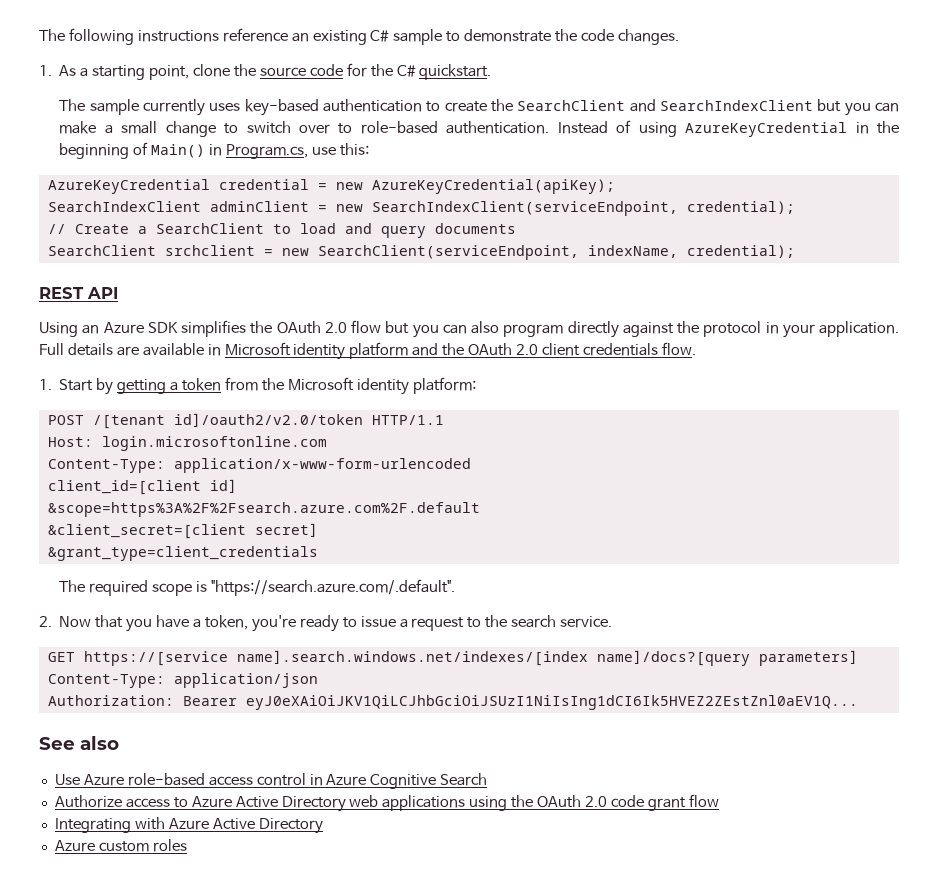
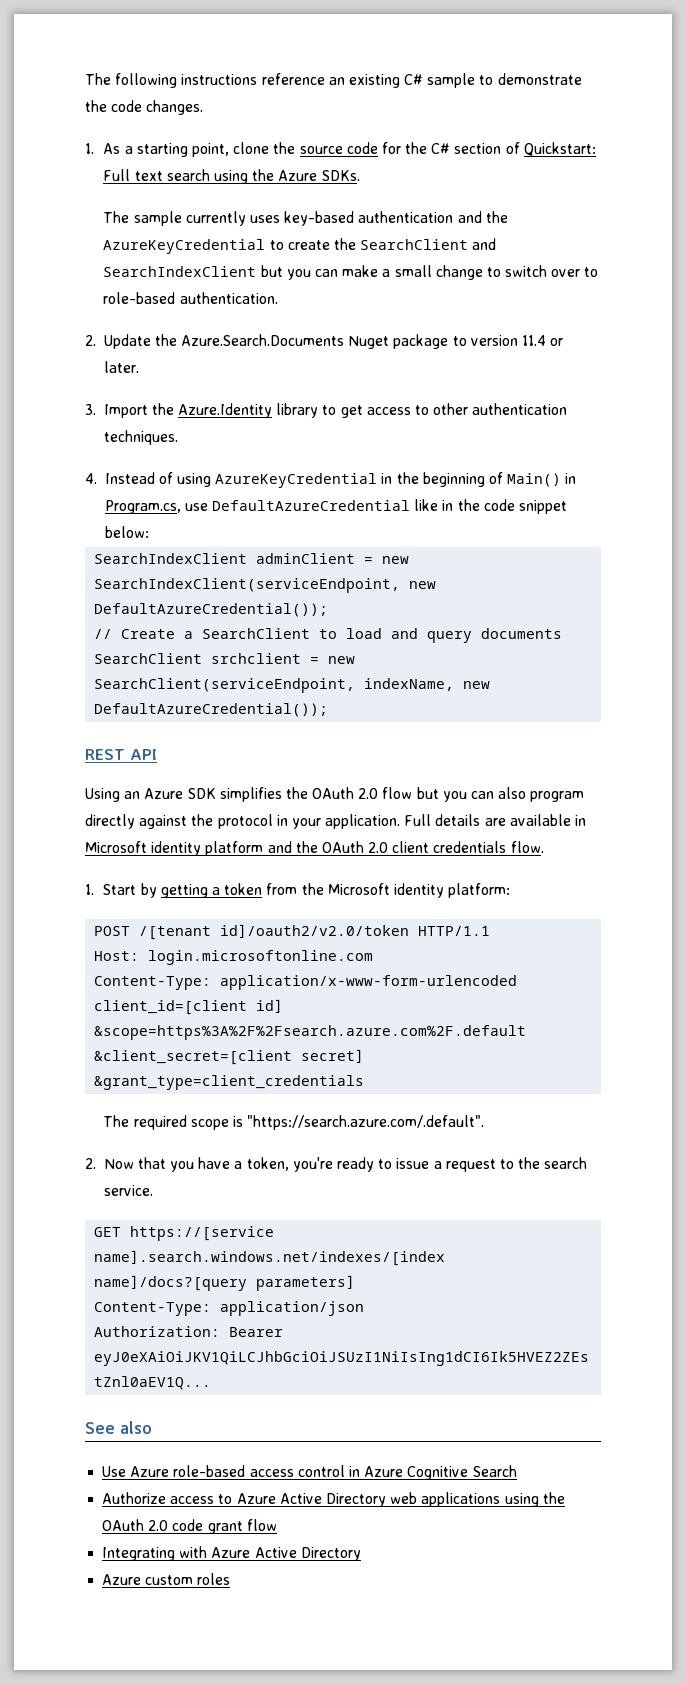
- 1. As a starting point, clone the source code for the C# quickstart.
+ 1. As a starting point, clone the source code for the C# section of Quickstart: Full text search using the Azure SDKs.
- The sample currently uses key-based authentication to create the SearchClient and SearchIndexClient but you can make a small change to switch over to role-based authentication. Instead of using AzureKeyCredential in the beginning of Main() in Program.cs, use this:
- AzureKeyCredential credential = new AzureKeyCredential(apiKey);
+ The sample currently uses key-based authentication and the AzureKeyCredential to create the SearchClient and SearchIndexClient but you can make a small change to switch over to role-based authentication.
+ 2. Update the Azure.Search.Documents Nuget package to version 11.4 or later.
+ 3. Import the Azure.Identity library to get access to other authentication techniques.
+ 4. Instead of using AzureKeyCredential in the beginning of Main() in Program.cs, use DefaultAzureCredential like in the code snippet below:
- SearchIndexClient adminClient = new SearchIndexClient(serviceEndpoint, credential);
+ SearchIndexClient adminClient = new SearchIndexClient(serviceEndpoint, new DefaultAzureCredential());
- SearchClient srchclient = new SearchClient(serviceEndpoint, indexName, credential);
+ SearchClient srchclient = new SearchClient(serviceEndpoint, indexName, new DefaultAzureCredential());

